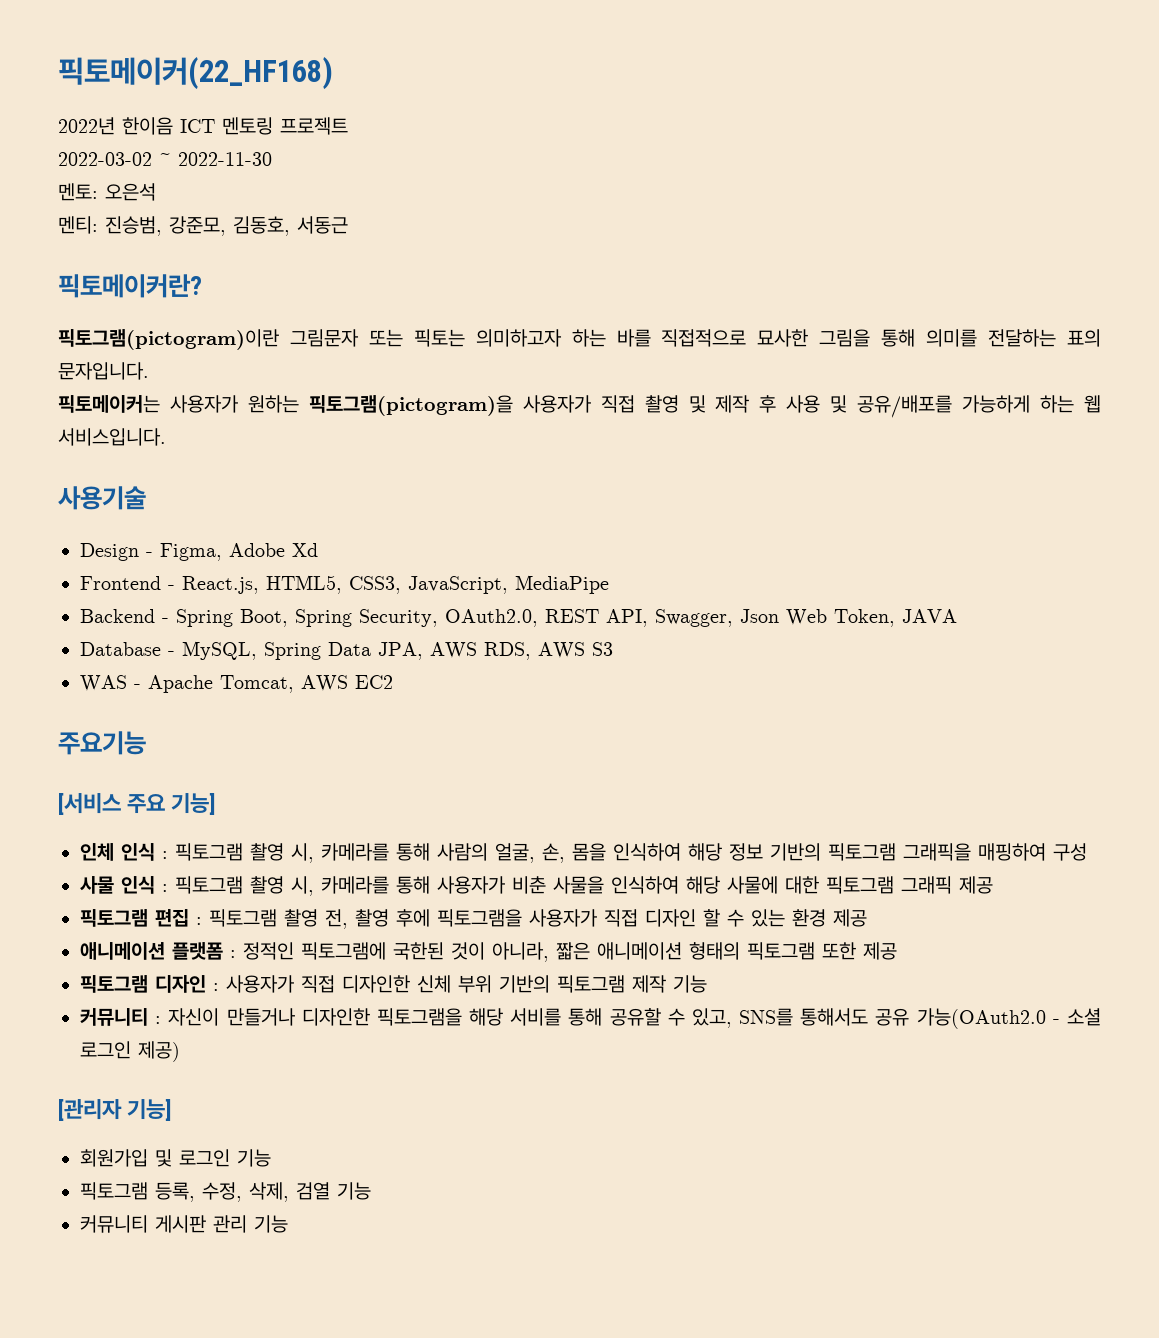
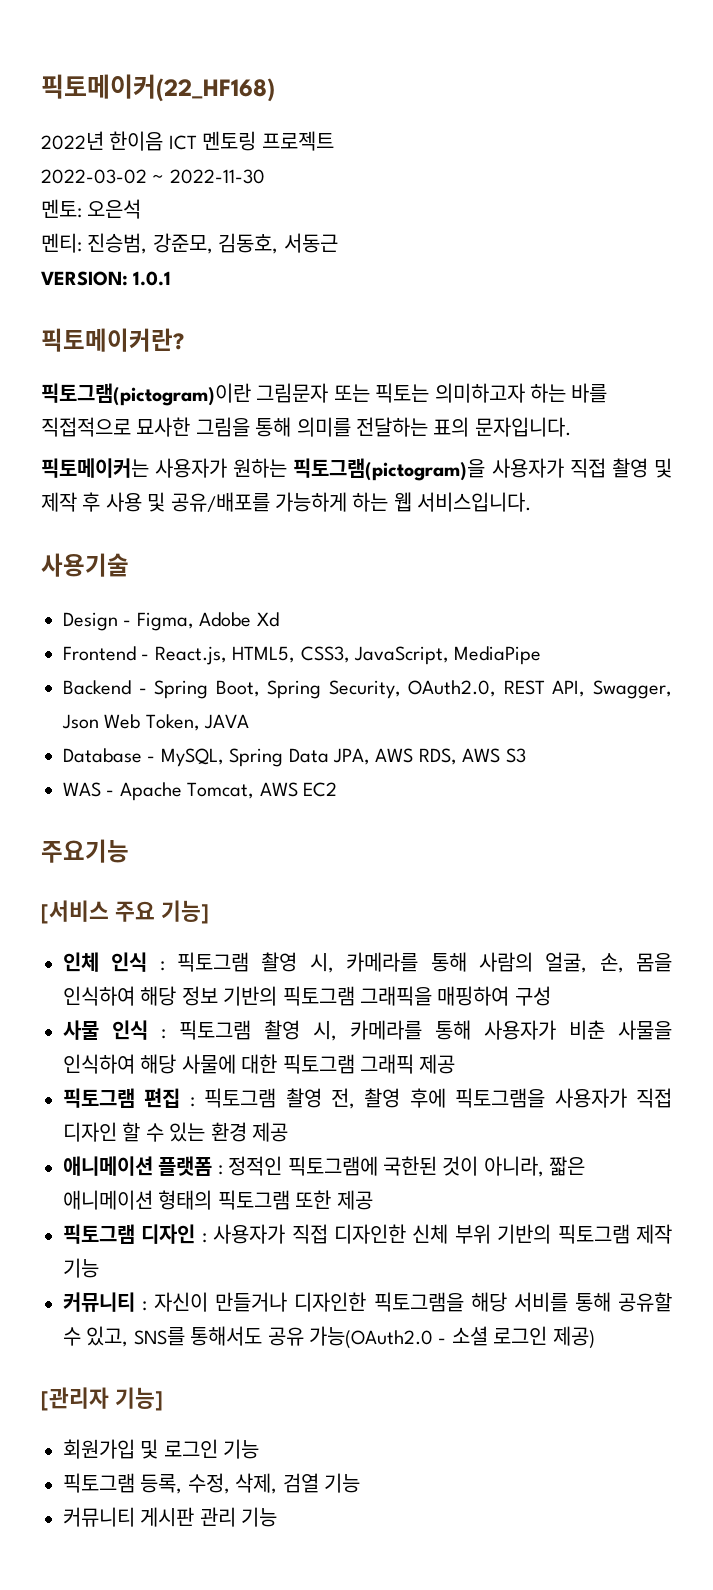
+ VERSION: 1.0.1

